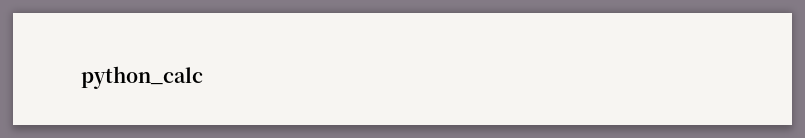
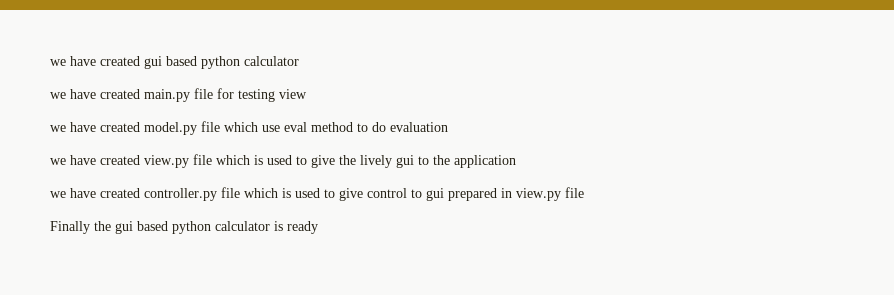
- python_calc
+ we have created gui based python calculator
+ we have created main.py file for testing view
+ we have created model.py file which use eval method to do evaluation
+ we have created view.py file which is used to give the lively gui to the application
+ we have created controller.py file which is used to give control to gui prepared in view.py file
+ Finally the gui based python calculator is ready

